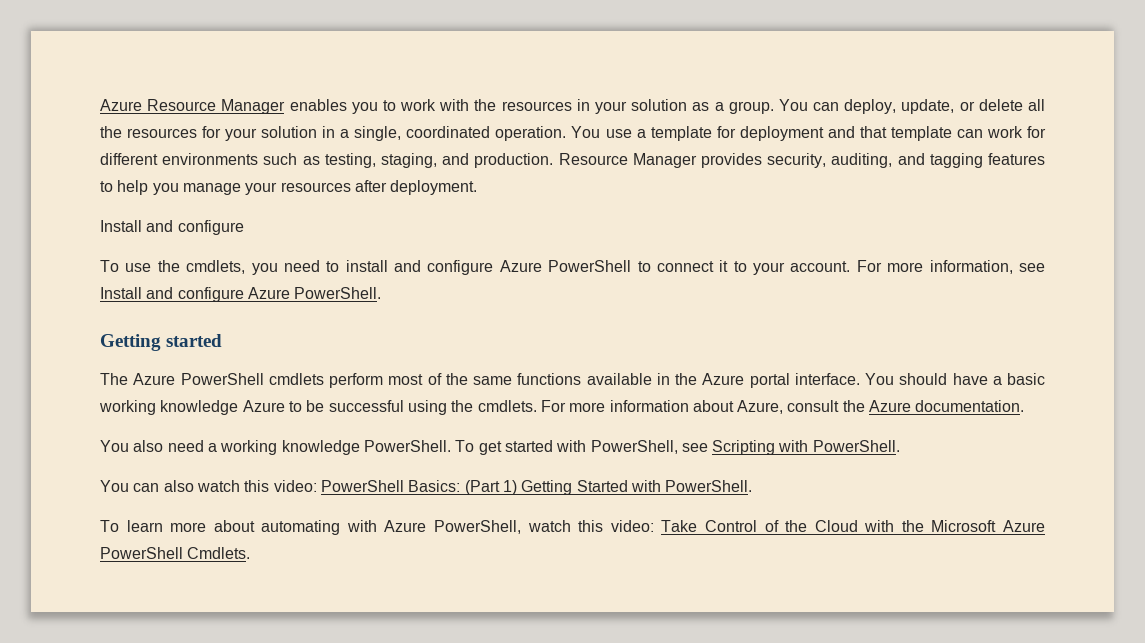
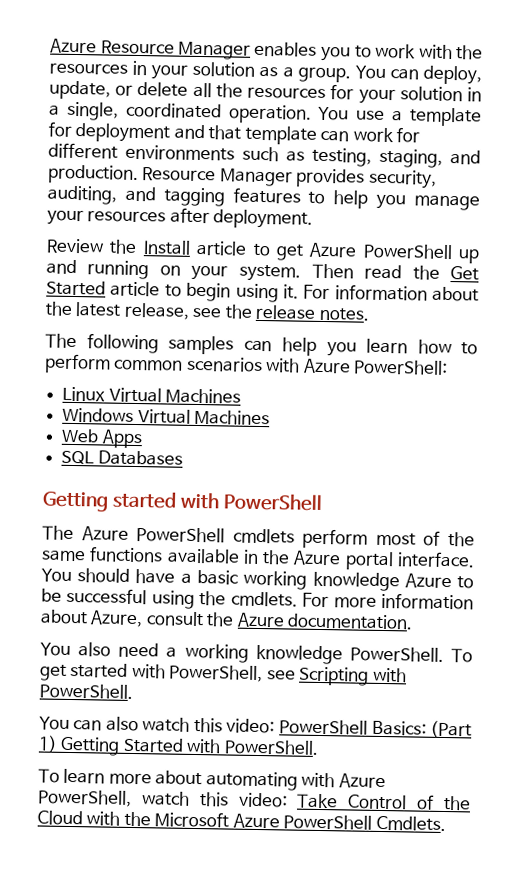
  Resource Manager provides security, auditing, and tagging features to help you manage your resources after deployment.
- Install and configure
- To use the cmdlets, you need to install and configure Azure PowerShell to connect it to your account. For more information, see Install and configure Azure PowerShell.
+ Review the Install article to get Azure PowerShell up and running on your system. Then read the Get Started article to begin using it. For information about the latest release, see the release notes.
+ The following samples can help you learn how to perform common scenarios with Azure PowerShell:
+ Linux Virtual Machines
+ Windows Virtual Machines
+ Web Apps
+ SQL Databases
- Getting started
+ Getting started with PowerShell

